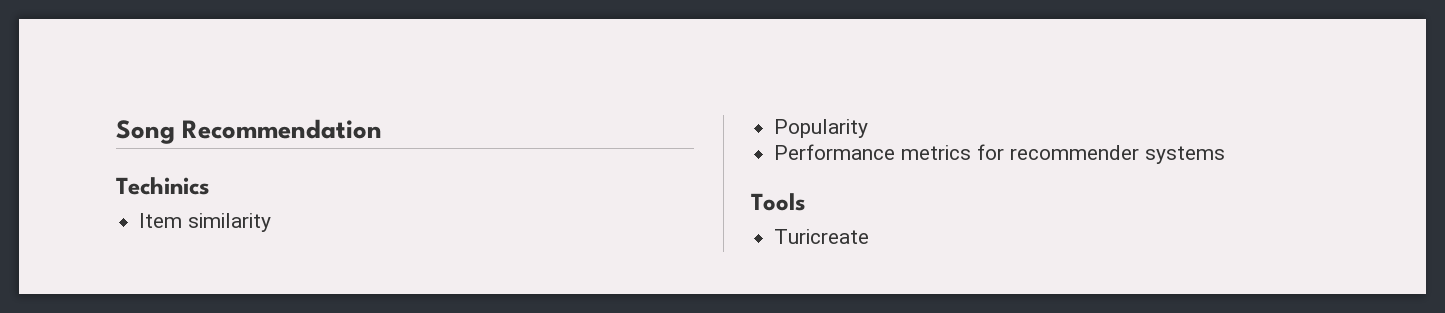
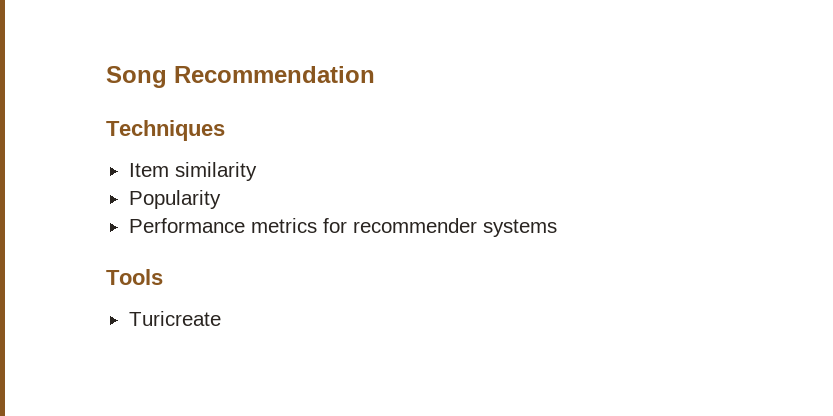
- Techinics
+ Techniques

